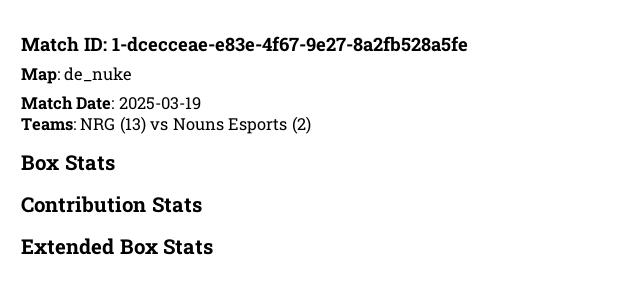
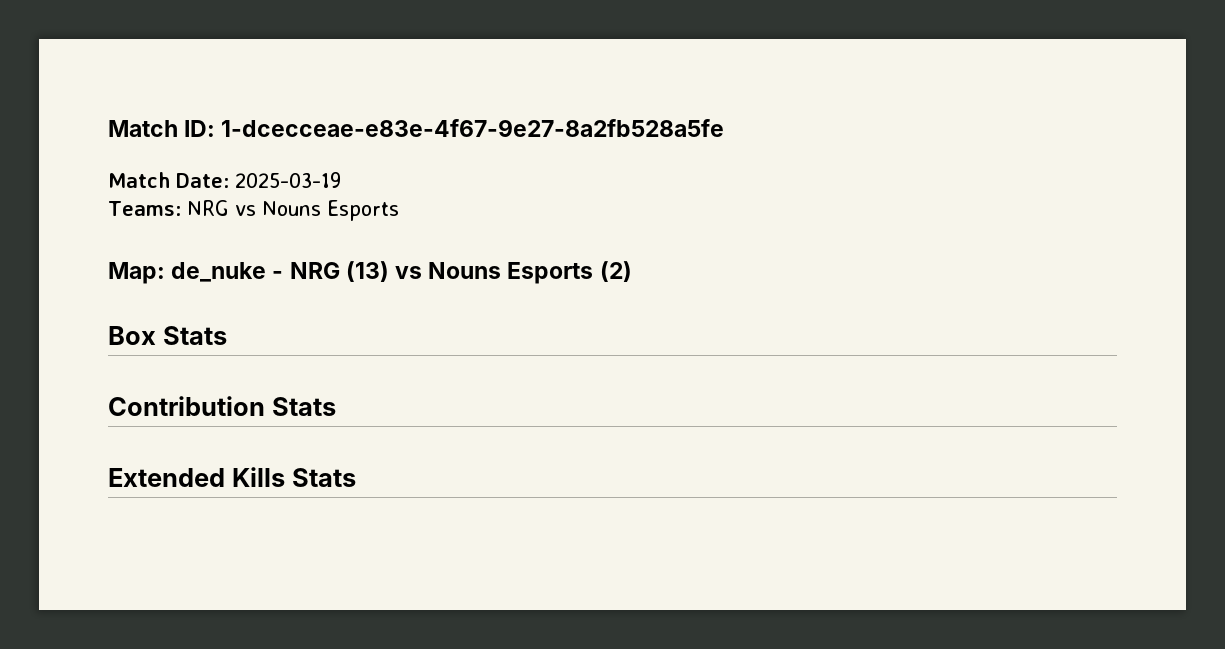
- Map: de_nuke
- Teams: NRG (13) vs Nouns Esports (2)
+ Teams: NRG vs Nouns Esports
+ Map: de_nuke - NRG (13) vs Nouns Esports (2)
- Extended Box Stats
+ Extended Kills Stats

